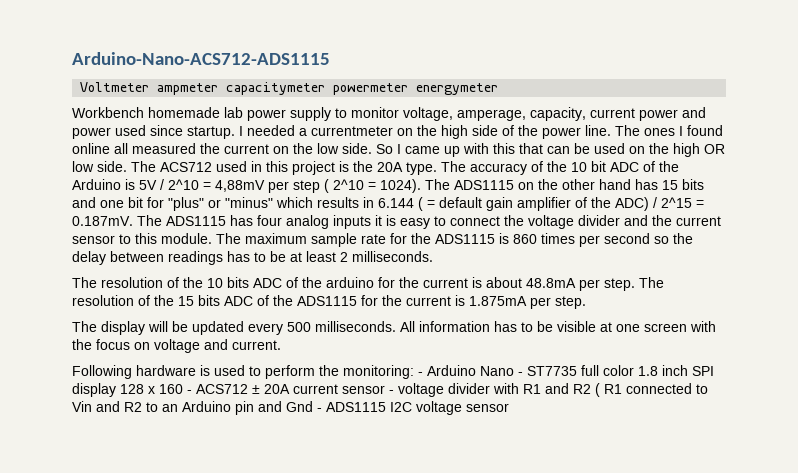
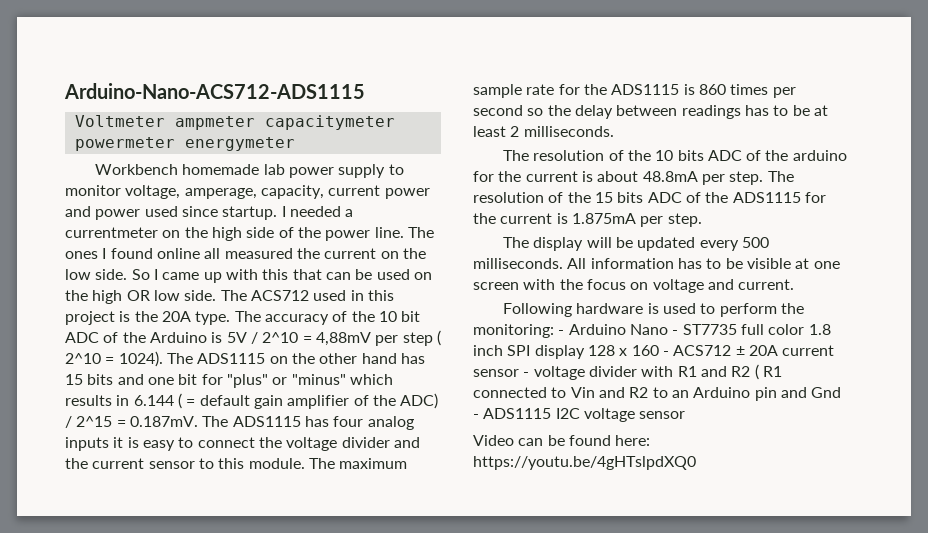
+ Video can be found here: https://youtu.be/4gHTslpdXQ0

